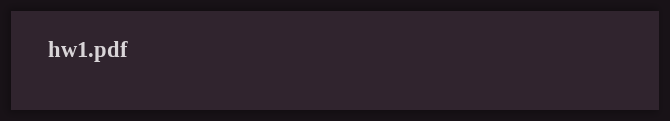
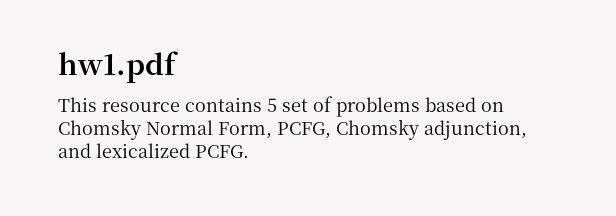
+ This resource contains 5 set of problems based on Chomsky Normal Form, PCFG, Chomsky adjunction, and lexicalized PCFG.

